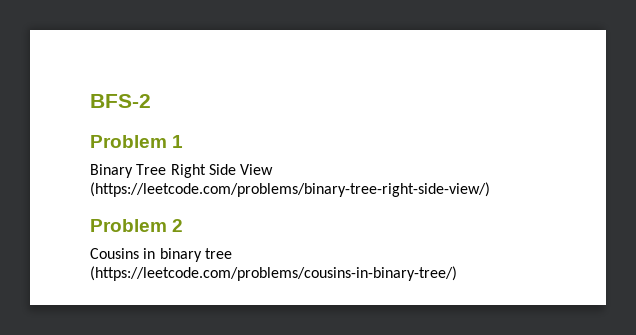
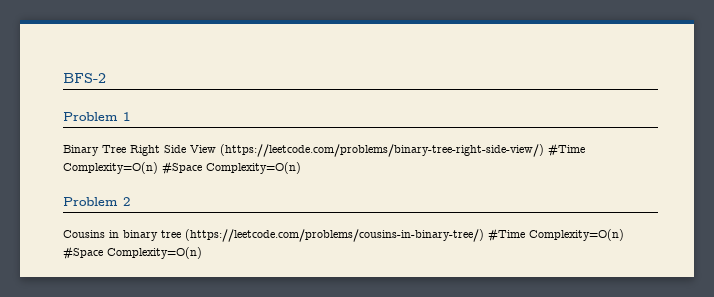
- Binary Tree Right Side View (https://leetcode.com/problems/binary-tree-right-side-view/)
+ Binary Tree Right Side View (https://leetcode.com/problems/binary-tree-right-side-view/) #Time Complexity=O(n) #Space Complexity=O(n)
- Cousins in binary tree (https://leetcode.com/problems/cousins-in-binary-tree/)
+ Cousins in binary tree (https://leetcode.com/problems/cousins-in-binary-tree/) #Time Complexity=O(n) #Space Complexity=O(n)

